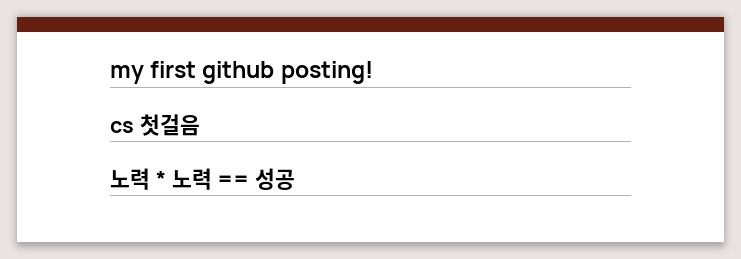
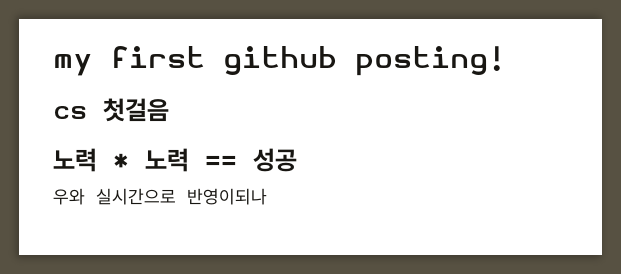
+ 우와 실시간으로 반영이되나

